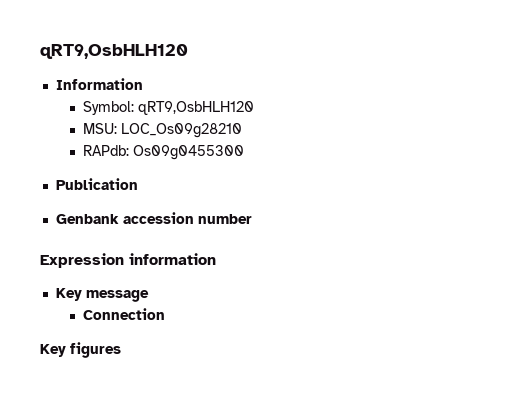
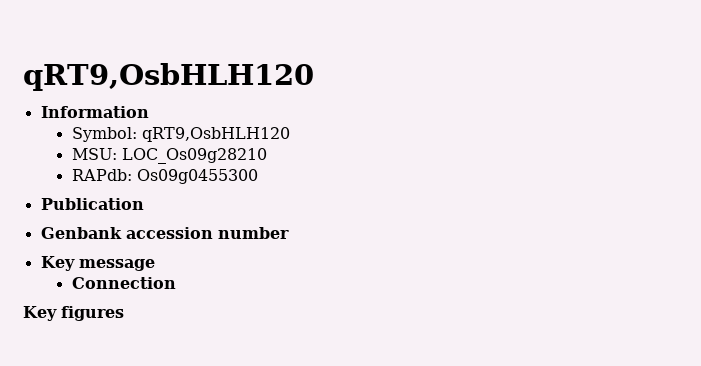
- Expression information

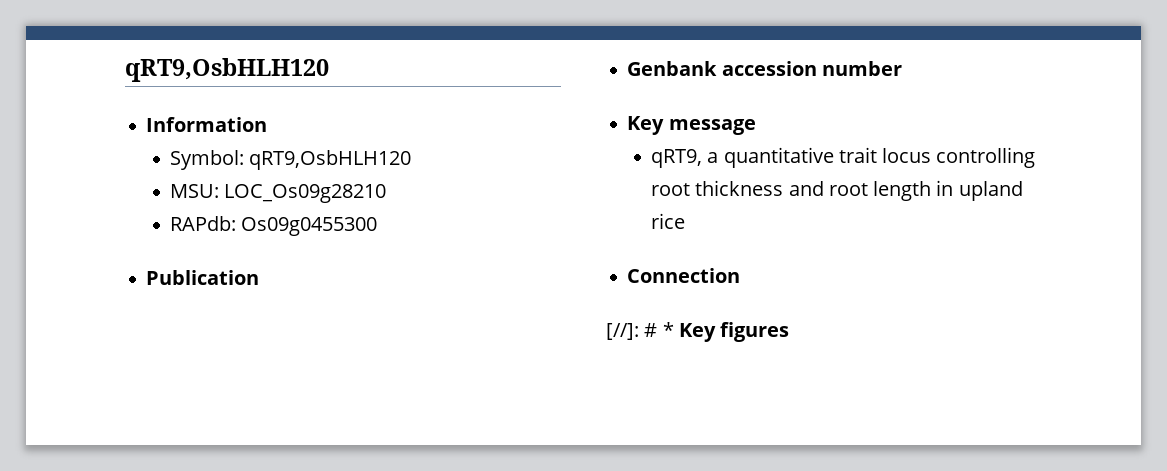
+ qRT9, a quantitative trait locus controlling root thickness and root length in upland rice
  Connection
- Key figures
+ [//]: # * Key figures

